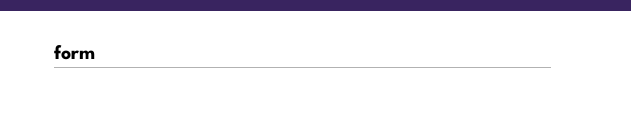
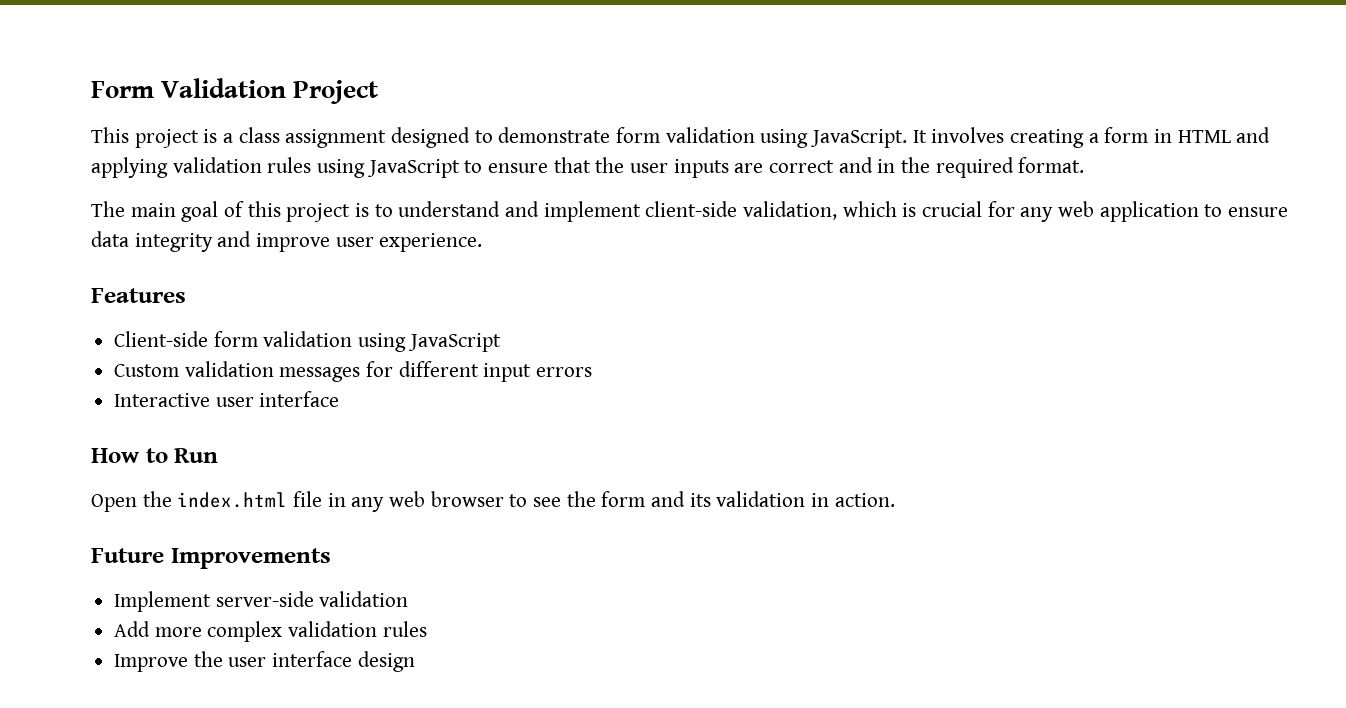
- form
+ Form Validation Project
+ This project is a class assignment designed to demonstrate form validation using JavaScript. It involves creating a form in HTML and applying validation rules using JavaScript to ensure that the user inputs are correct and in the required format.
+ The main goal of this project is to understand and implement client-side validation, which is crucial for any web application to ensure data integrity and improve user experience.
+ Features
+ Client-side form validation using JavaScript
+ Custom validation messages for different input errors
+ Interactive user interface
+ How to Run
+ Open the index.html file in any web browser to see the form and its validation in action.
+ Future Improvements
+ Implement server-side validation
+ Add more complex validation rules
+ Improve the user interface design

